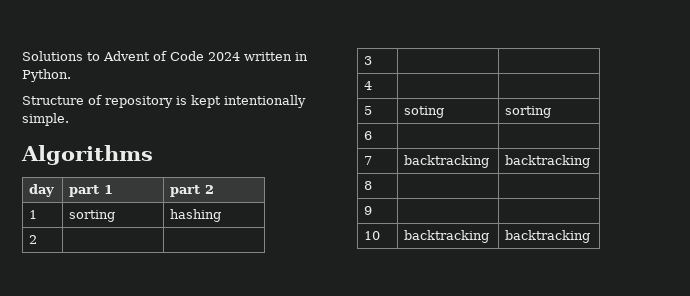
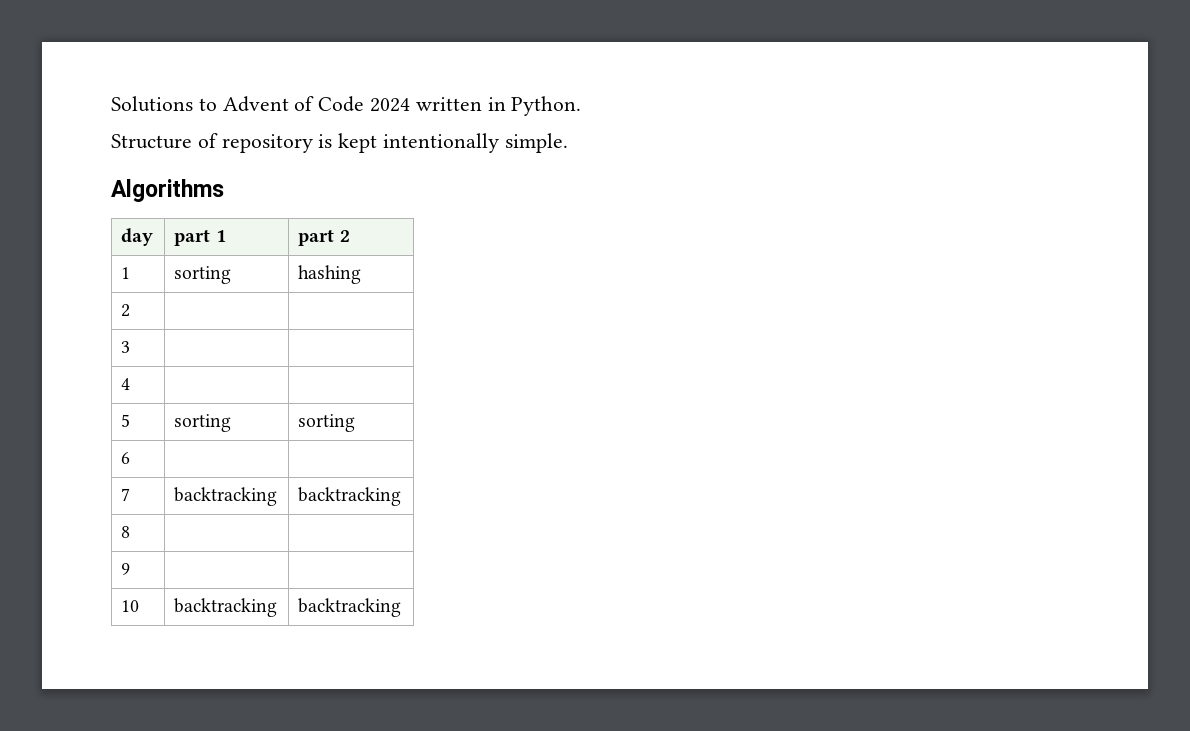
- 5 | soting | sorting
+ 5 | sorting | sorting

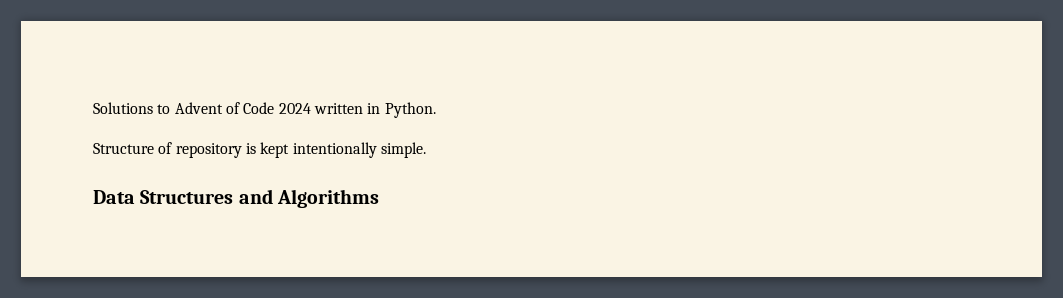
- Algorithms
- day | part 1 | part 2
- 1 | sorting | hashing
- 2 | |
- 3 | |
- 4 | |
- 5 | sorting | sorting
- 6 | |
- 7 | backtracking | backtracking
- 8 | |
- 9 | |
- 10 | backtracking | backtracking
+ Data Structures and Algorithms

